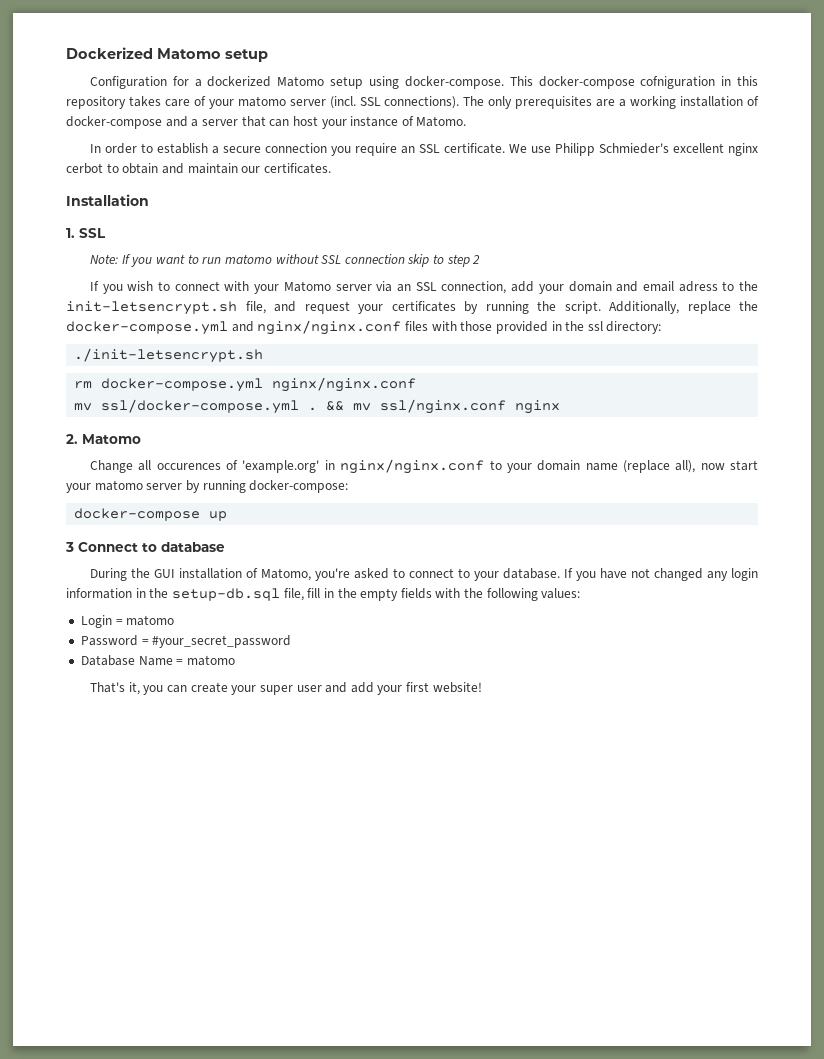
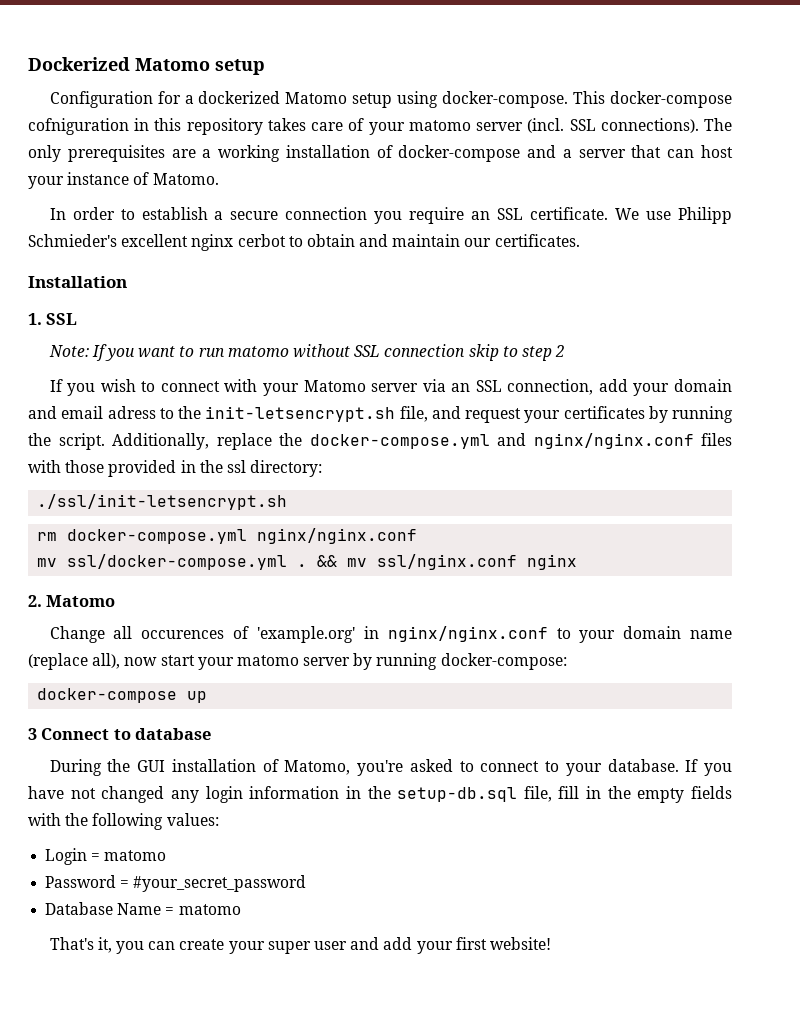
- ./init-letsencrypt.sh
+ ./ssl/init-letsencrypt.sh

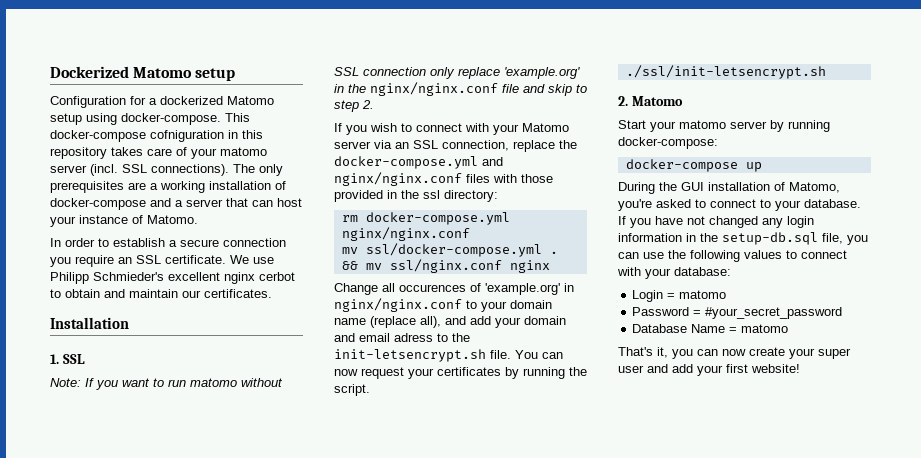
- Note: If you want to run matomo without SSL connection skip to step 2
+ Note: If you want to run matomo without SSL connection only replace 'example.org' in the nginx/nginx.conf file and skip to step 2.
- If you wish to connect with your Matomo server via an SSL connection, add your domain and email adress to the init-letsencrypt.sh file, and request your certificates by running the script. Additionally, replace the docker-compose.yml and nginx/nginx.conf files with those provided in the ssl directory:
+ If you wish to connect with your Matomo server via an SSL connection, replace the docker-compose.yml and nginx/nginx.conf files with those provided in the ssl directory:
- ./ssl/init-letsencrypt.sh
- 2. Matomo
- Change all occurences of 'example.org' in nginx/nginx.conf to your domain name (replace all), now start your matomo server by running docker-compose:
+ Change all occurences of 'example.org' in nginx/nginx.conf to your domain name (replace all), and add your domain and email adress to the init-letsencrypt.sh file. You can now request your certificates by running the script.
+ ./ssl/init-letsencrypt.sh
+ 2. Matomo
+ Start your matomo server by running docker-compose:
- 3 Connect to database
- If you have not changed any login information in the setup-db.sql file, fill in the empty fields with the following values:
+ If you have not changed any login information in the setup-db.sql file, you can use the following values to connect with your database:
- That's it, you can create your super user and add your first website!
+ That's it, you can now create your super user and add your first website!

